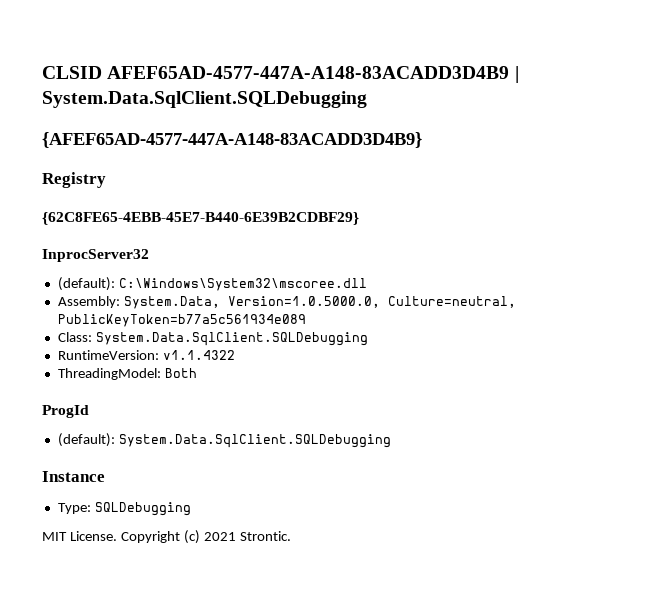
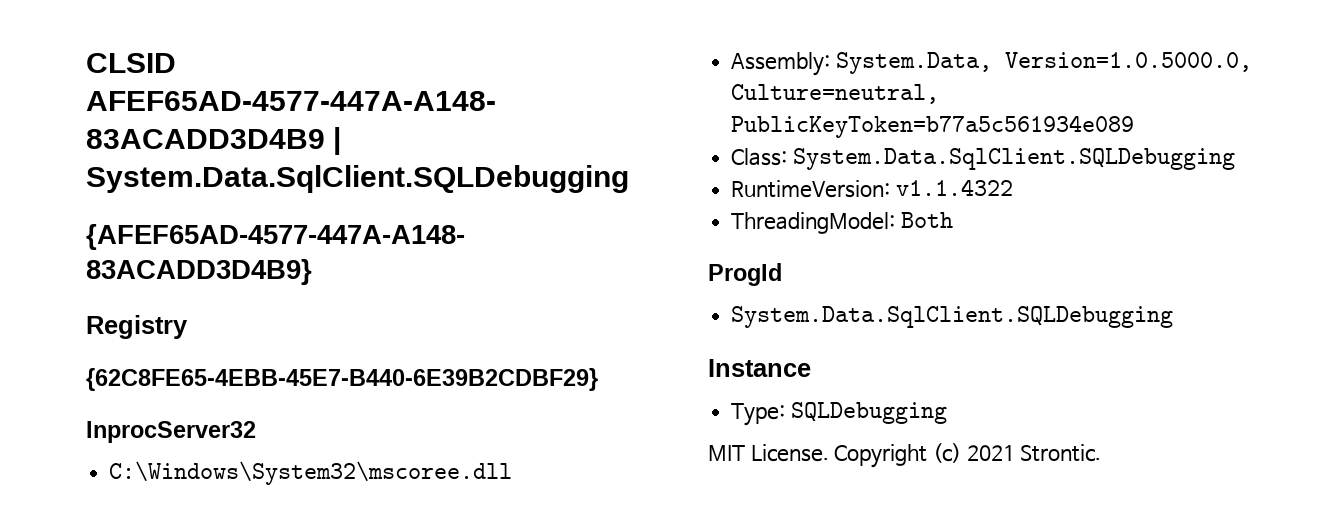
- (default): C:\Windows\System32\mscoree.dll
+ C:\Windows\System32\mscoree.dll
  ProgId
- (default): System.Data.SqlClient.SQLDebugging
+ System.Data.SqlClient.SQLDebugging

